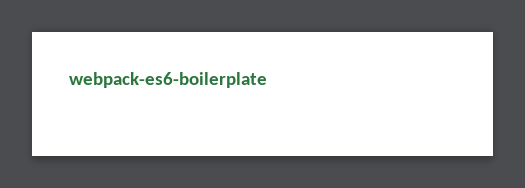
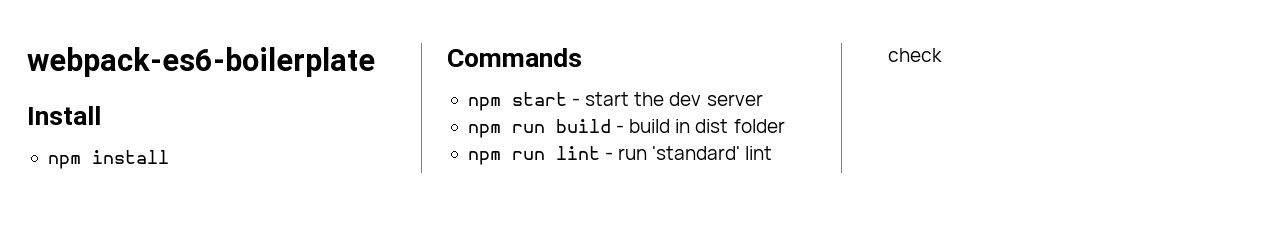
+ Install
+ npm install
+ Commands
+ npm start - start the dev server
+ npm run build - build in dist folder
+ npm run lint - run 'standard' lint check

